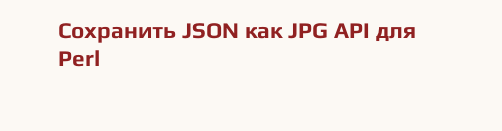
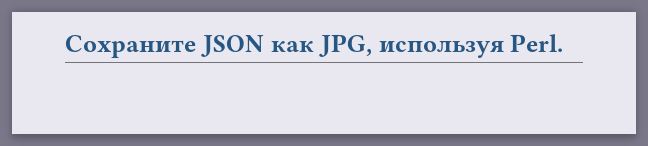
- Сохранить JSON как JPG API для Perl
+ Сохраните JSON как JPG, используя Perl.

